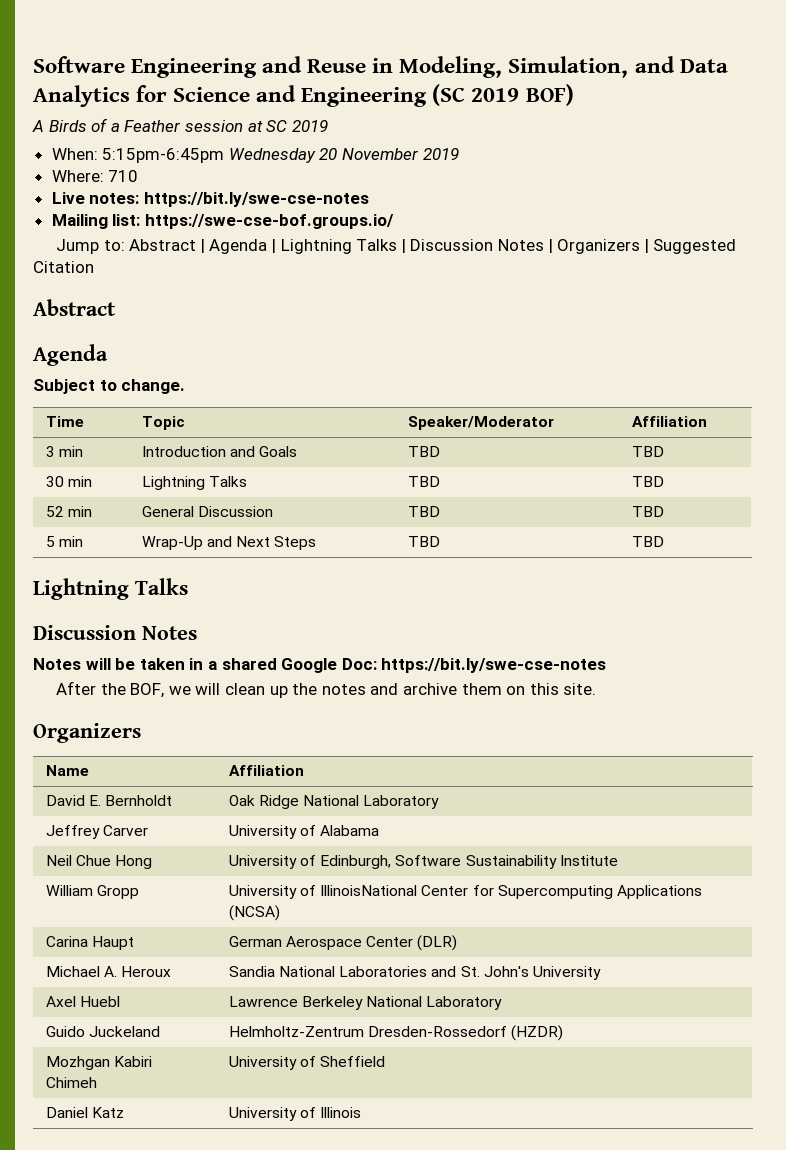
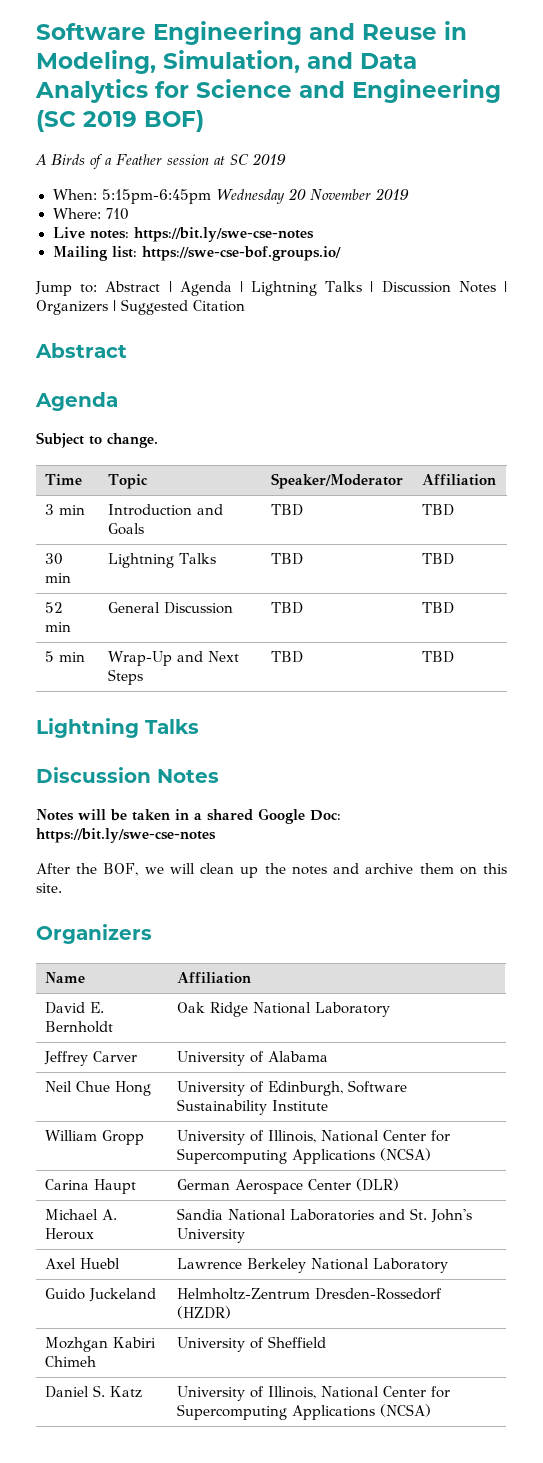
- William Gropp | University of IllinoisNational Center for Supercomputing Applications (NCSA)
+ William Gropp | University of Illinois, National Center for Supercomputing Applications (NCSA)
- Daniel Katz | University of Illinois
+ Daniel S. Katz | University of Illinois, National Center for Supercomputing Applications (NCSA)

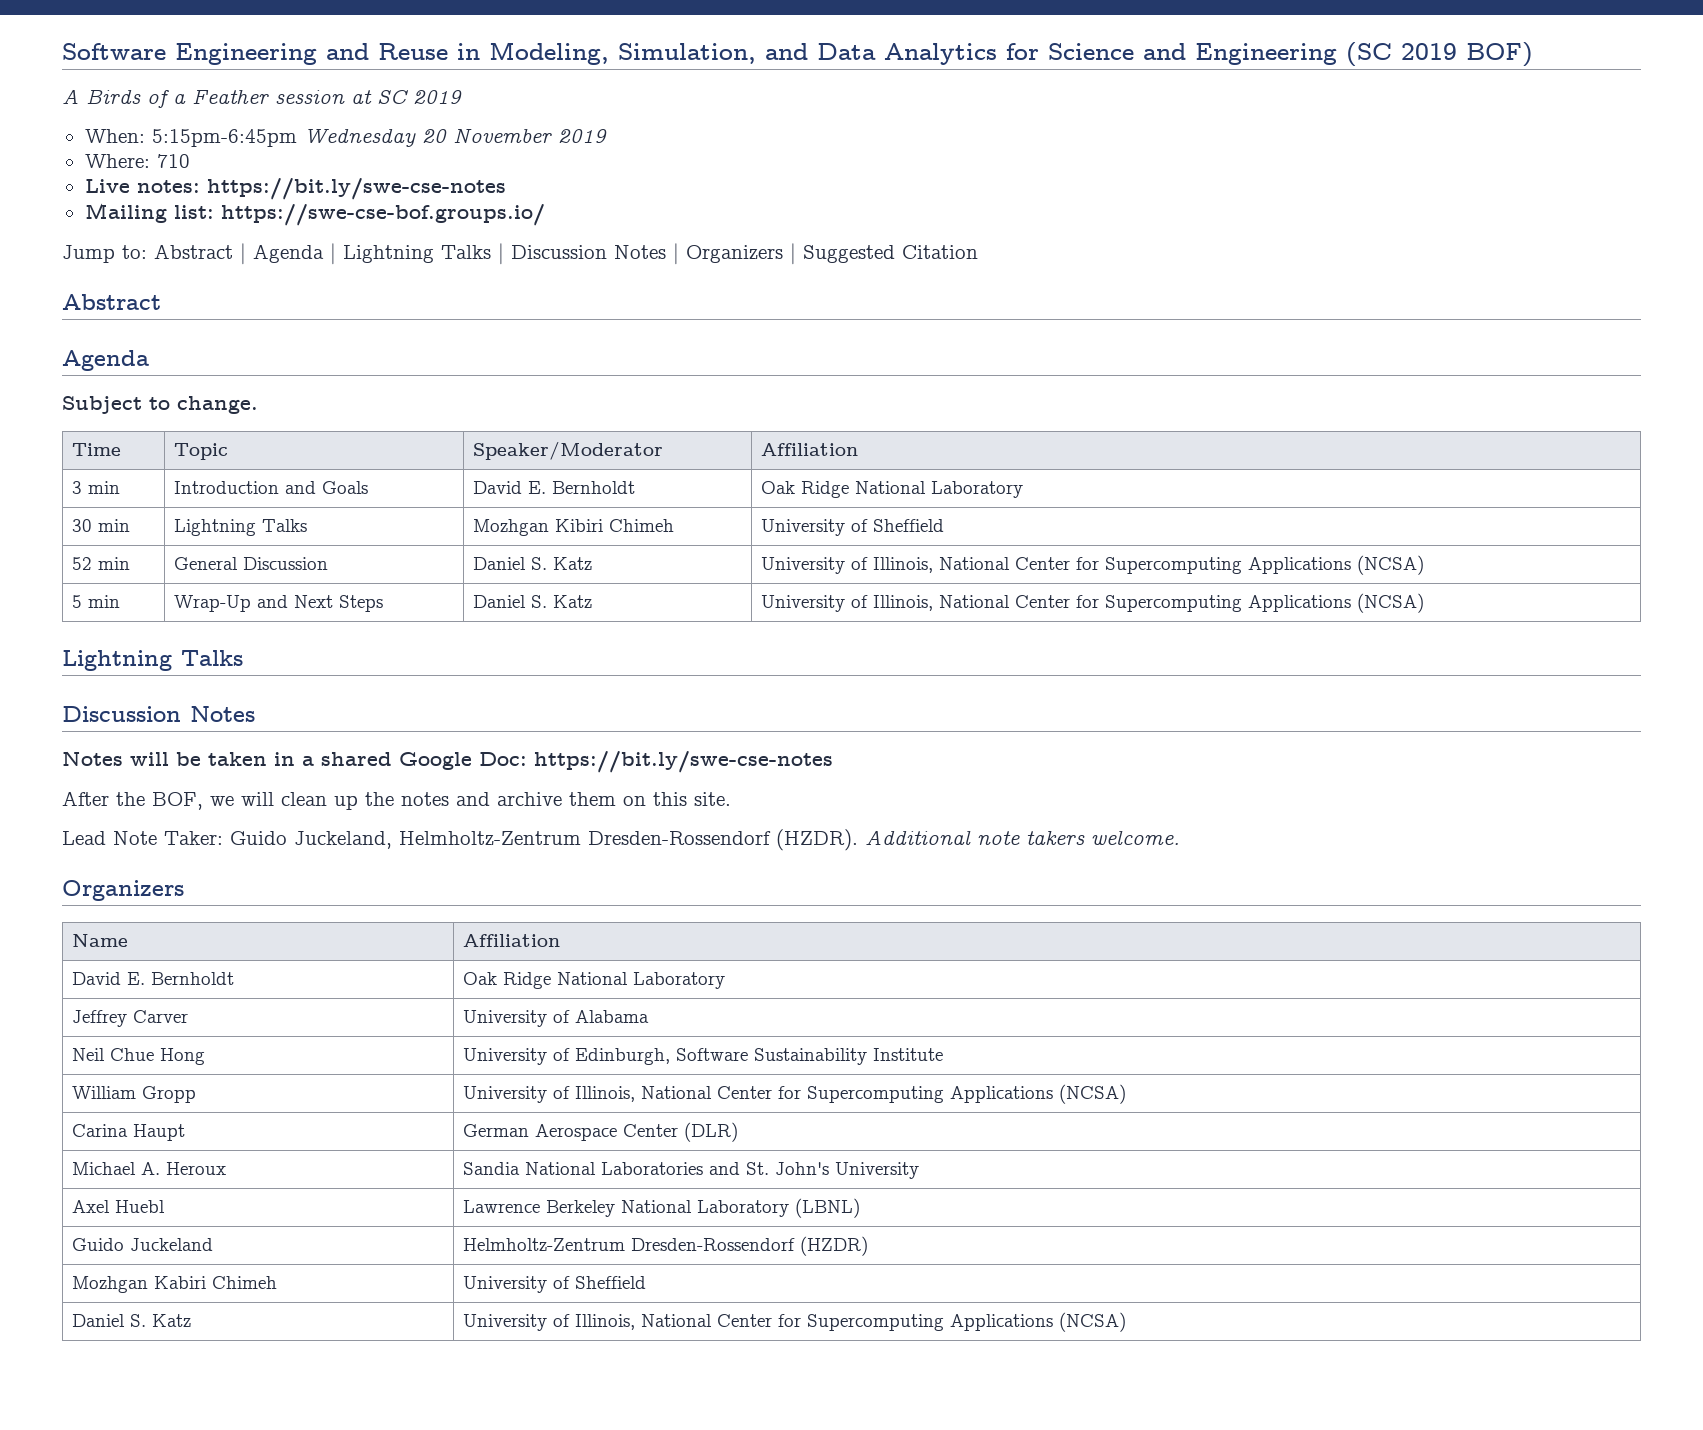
- 3 min | Introduction and Goals | TBD | TBD
- 30 min | Lightning Talks | TBD | TBD
- 52 min | General Discussion | TBD | TBD
+ 3 min | Introduction and Goals | David E. Bernholdt | Oak Ridge National Laboratory
+ 30 min | Lightning Talks | Mozhgan Kibiri Chimeh | University of Sheffield
+ 52 min | General Discussion | Daniel S. Katz | University of Illinois, National Center for Supercomputing Applications (NCSA)
- 5 min | Wrap-Up and Next Steps | TBD | TBD
+ 5 min | Wrap-Up and Next Steps | Daniel S. Katz | University of Illinois, National Center for Supercomputing Applications (NCSA)
+ Lead Note Taker: Guido Juckeland, Helmholtz-Zentrum Dresden-Rossendorf (HZDR). Additional note takers welcome.
- Axel Huebl | Lawrence Berkeley National Laboratory
+ Axel Huebl | Lawrence Berkeley National Laboratory (LBNL)
- Guido Juckeland | Helmholtz-Zentrum Dresden-Rossedorf (HZDR)
+ Guido Juckeland | Helmholtz-Zentrum Dresden-Rossendorf (HZDR)

